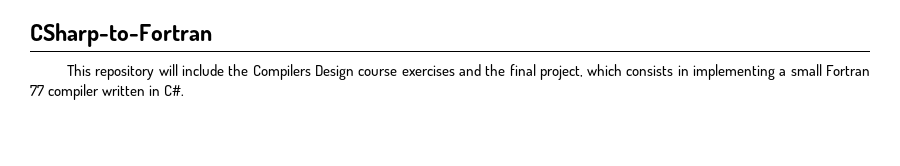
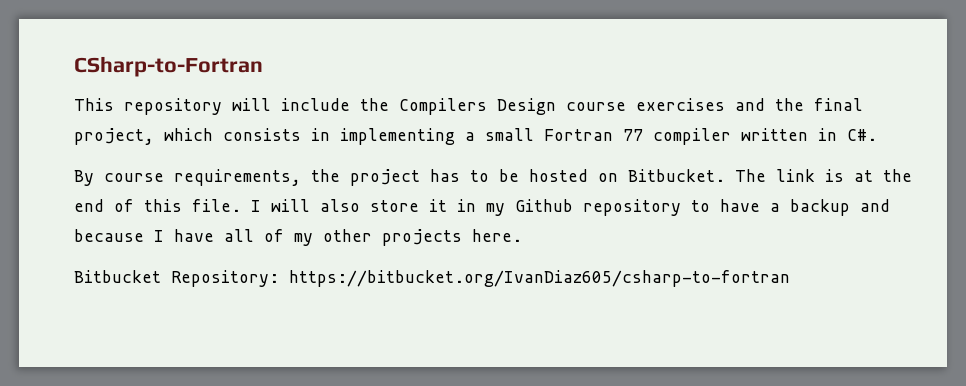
+ By course requirements, the project has to be hosted on Bitbucket. The link is at the end of this file. I will also store it in my Github repository to have a backup and because I have all of my other projects here.
+ Bitbucket Repository: https://bitbucket.org/IvanDiaz605/csharp-to-fortran

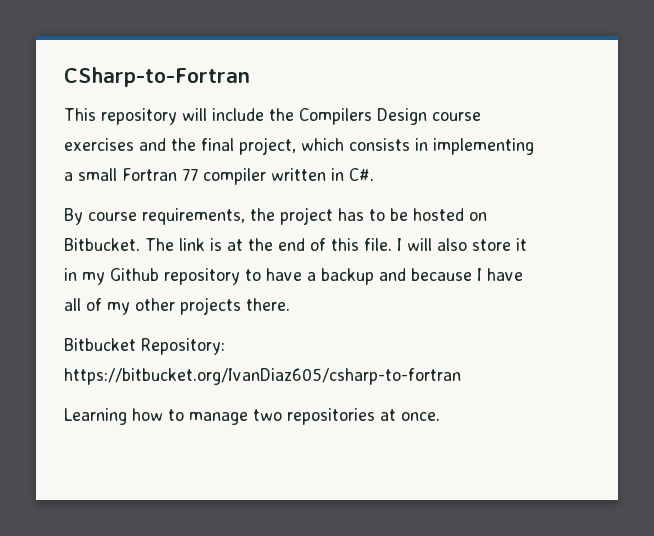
- I will also store it in my Github repository to have a backup and because I have all of my other projects here.
+ I will also store it in my Github repository to have a backup and because I have all of my other projects there.
+ Learning how to manage two repositories at once.

